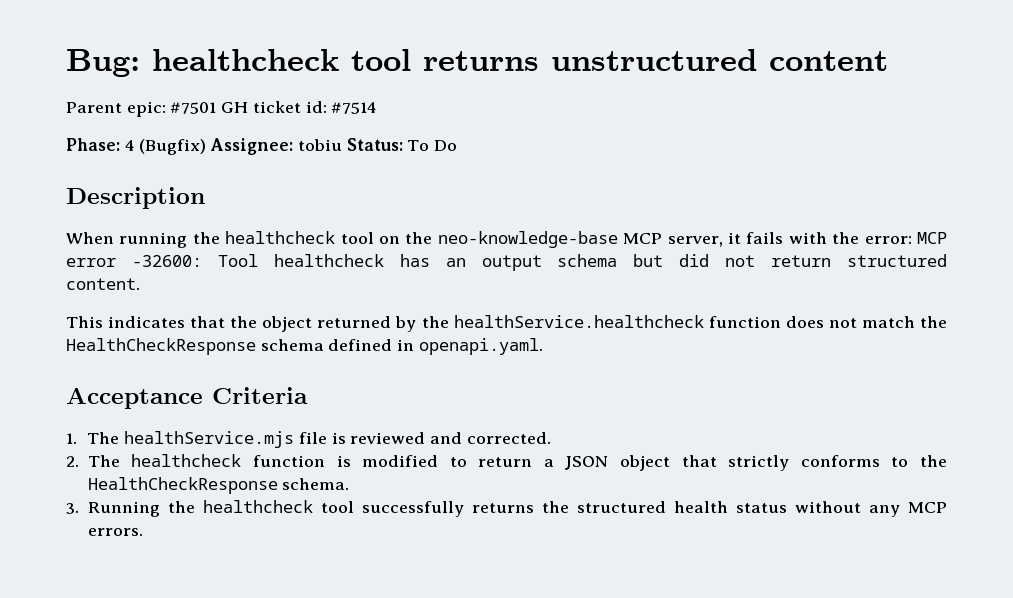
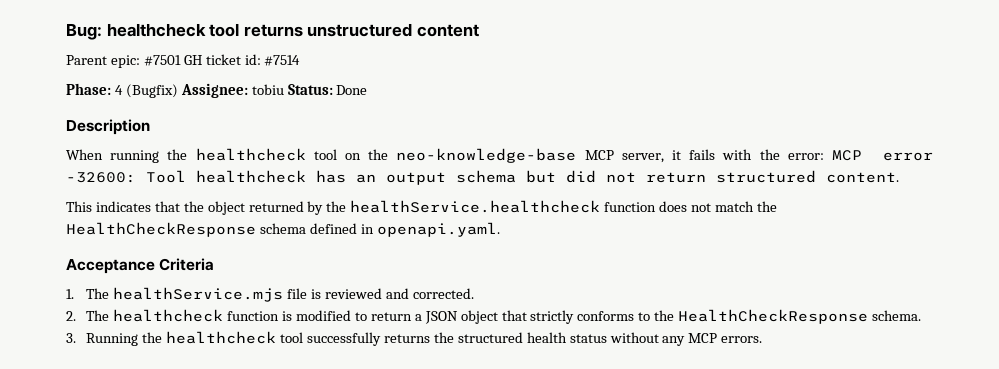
- Phase: 4 (Bugfix) Assignee: tobiu Status: To Do
+ Phase: 4 (Bugfix) Assignee: tobiu Status: Done

